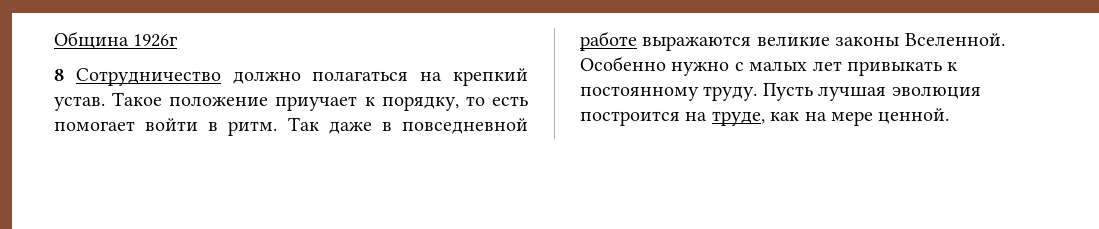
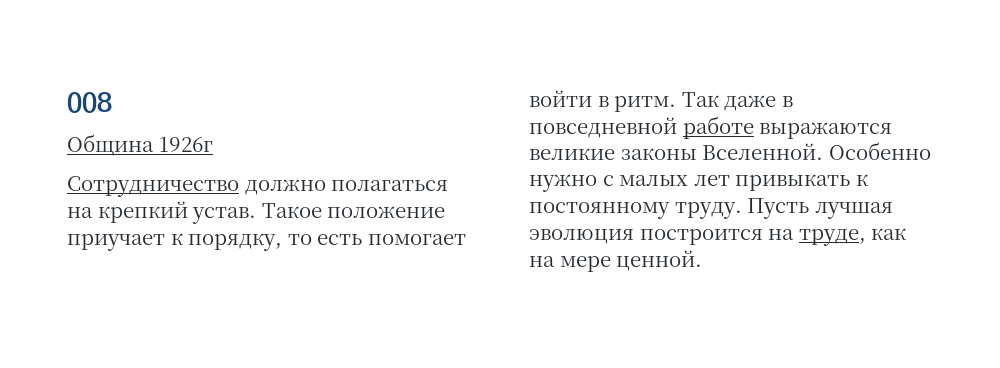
+ 008
- 8 Сотрудничество должно полагаться на крепкий устав.
+ Сотрудничество должно полагаться на крепкий устав.

